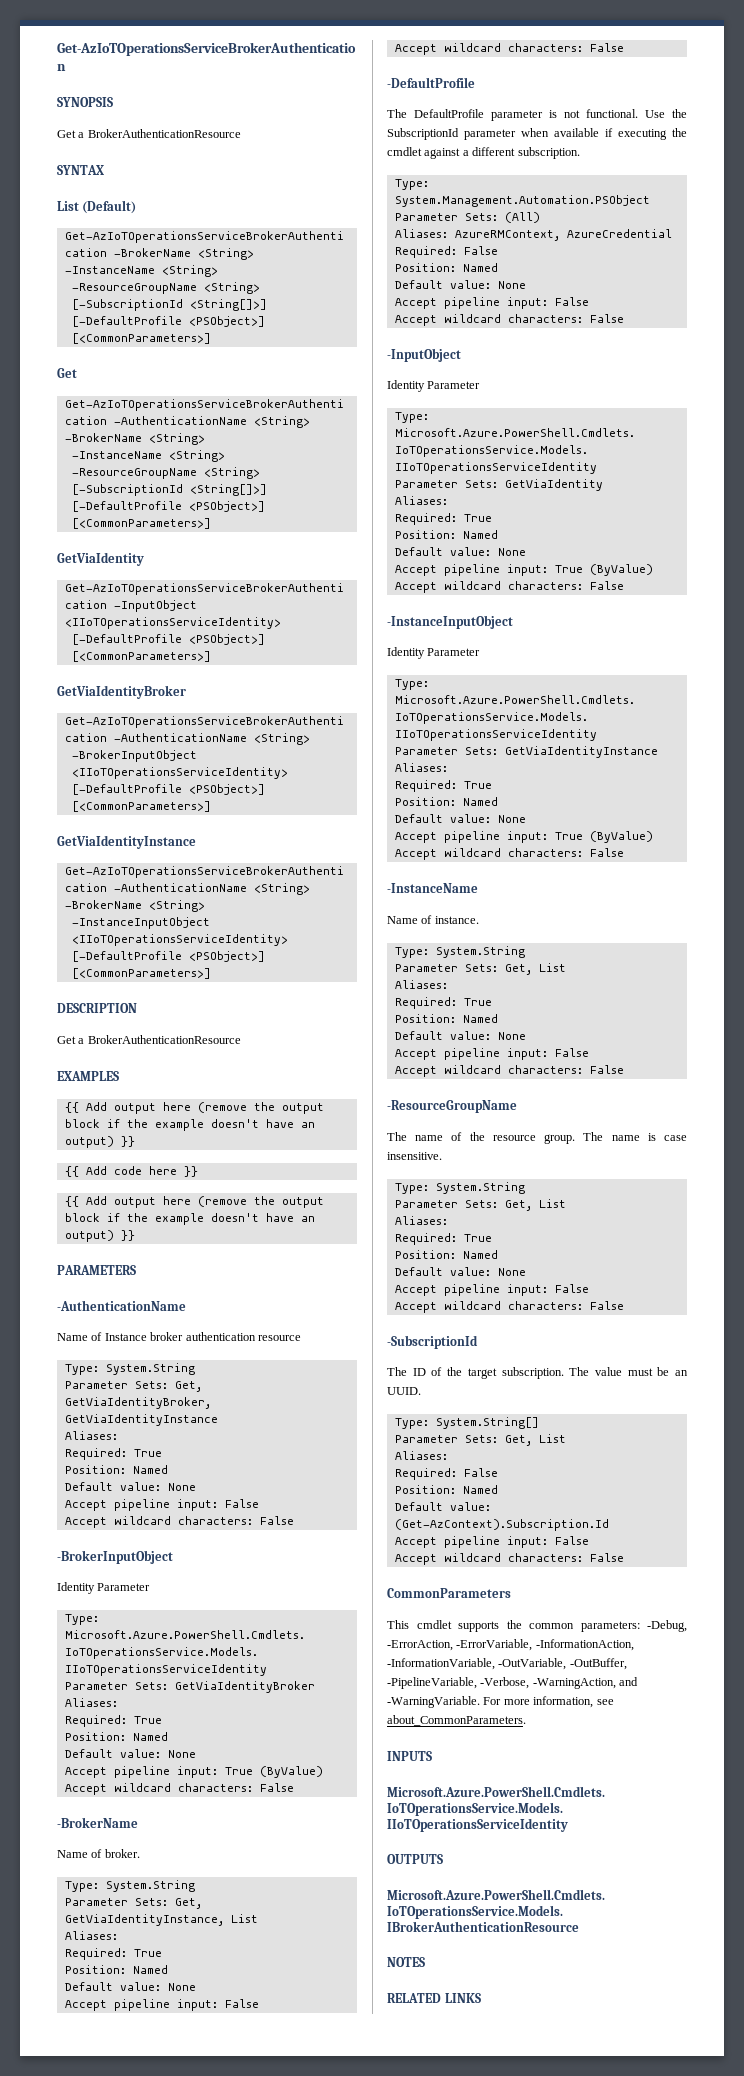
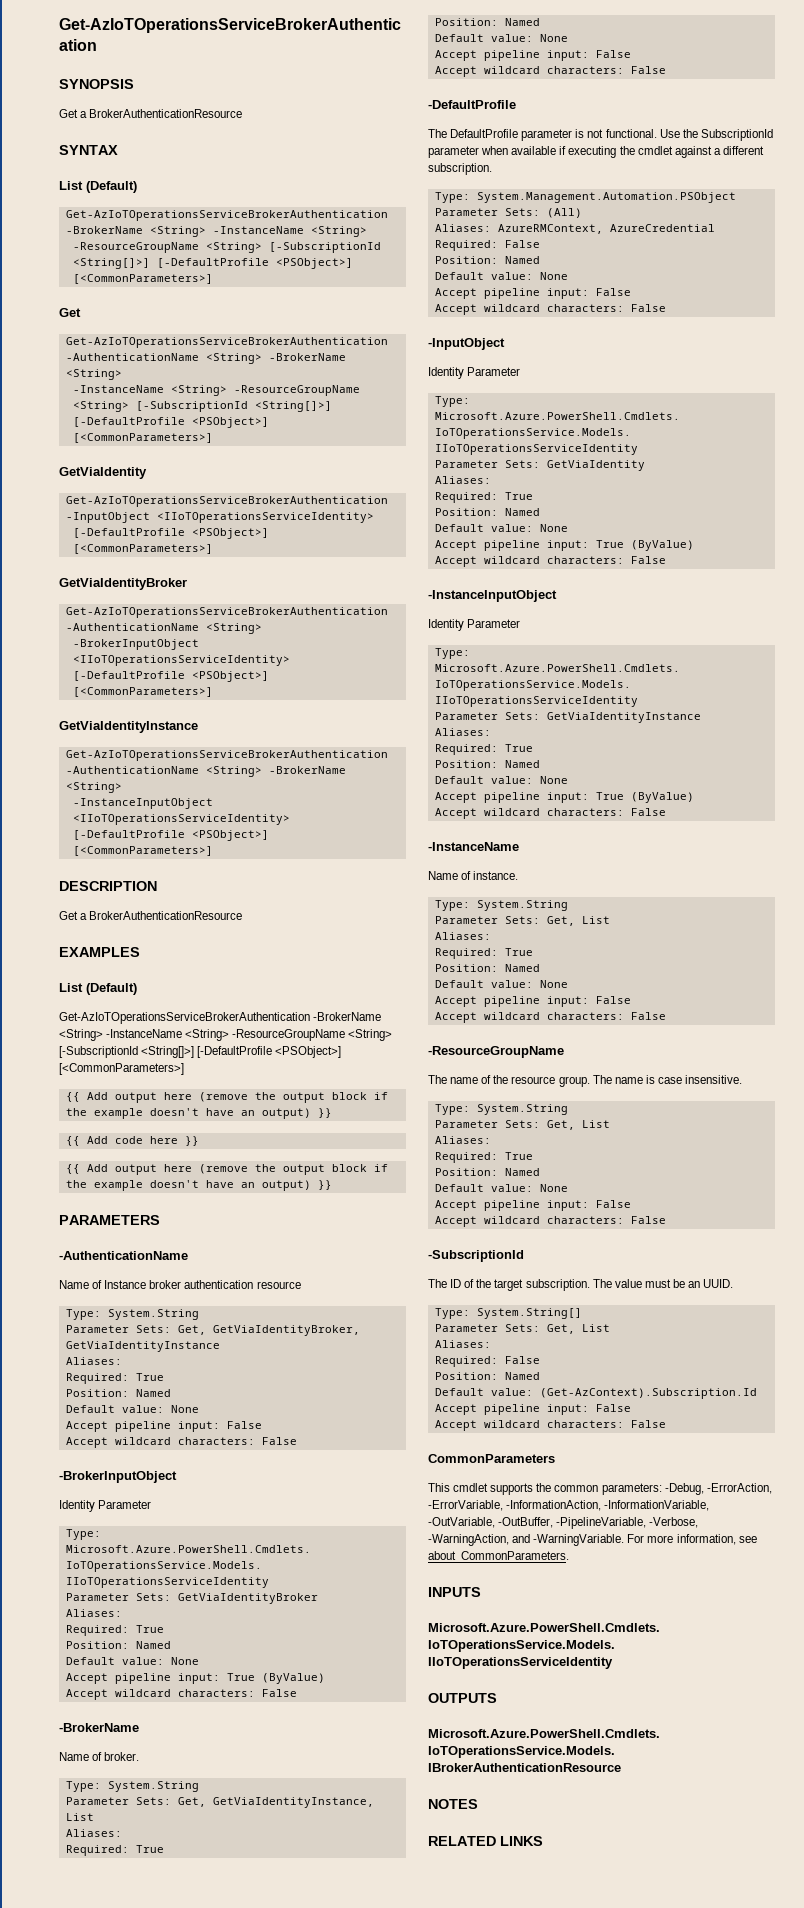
  EXAMPLES
+ List (Default)
+ Get-AzIoTOperationsServiceBrokerAuthentication -BrokerName <String> -InstanceName <String> -ResourceGroupName <String> [-SubscriptionId <String[]>] [-DefaultProfile <PSObject>] [<CommonParameters>]

